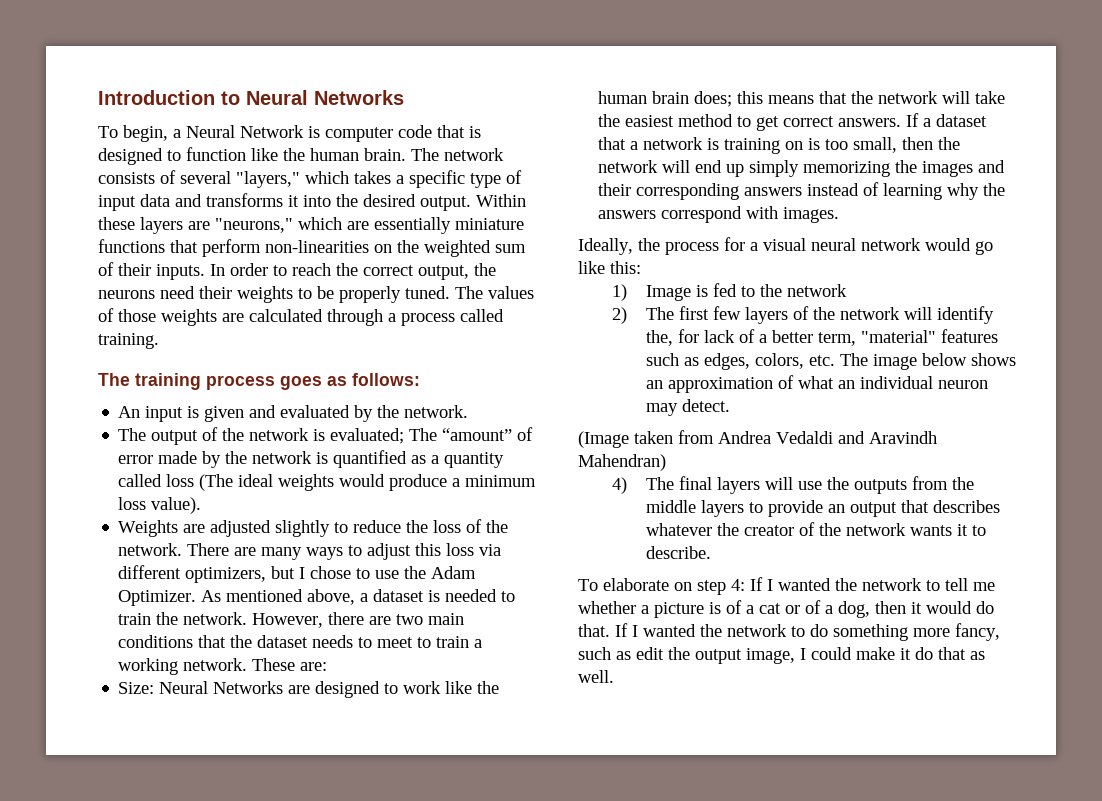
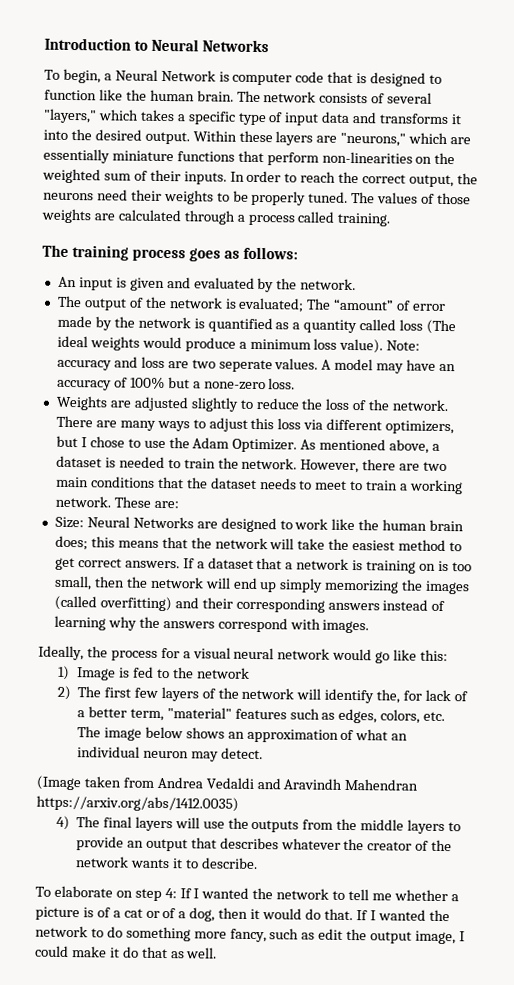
+ Note: accuracy and loss are two seperate values. A model may have an accuracy of 100% but a none-zero loss.
- If a dataset that a network is training on is too small, then the network will end up simply memorizing the images and their corresponding answers instead of learning why the answers correspond with images.
+ If a dataset that a network is training on is too small, then the network will end up simply memorizing the images (called overfitting) and their corresponding answers instead of learning why the answers correspond with images.
- (Image taken from Andrea Vedaldi and Aravindh Mahendran)
+ (Image taken from Andrea Vedaldi and Aravindh Mahendran https://arxiv.org/abs/1412.0035)

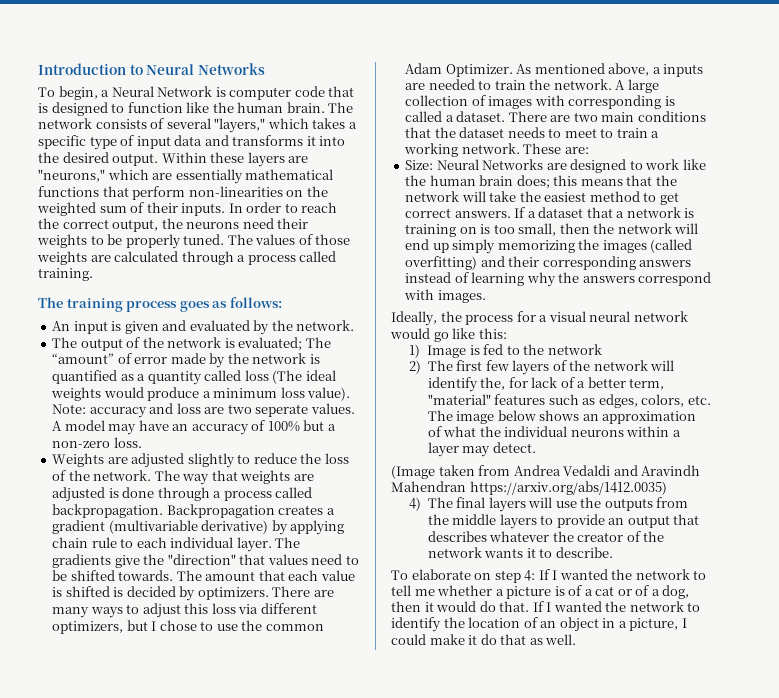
- Within these layers are "neurons," which are essentially miniature functions that perform non-linearities on the weighted sum of their inputs.
+ Within these layers are "neurons," which are essentially mathematical functions that perform non-linearities on the weighted sum of their inputs.
- A model may have an accuracy of 100% but a none-zero loss.
+ A model may have an accuracy of 100% but a non-zero loss.
+ The way that weights are adjusted is done through a process called backpropagation. Backpropagation creates a gradient (multivariable derivative) by applying chain rule to each individual layer. The gradients give the "direction" that values need to be shifted towards. The amount that each value is shifted is decided by optimizers.
- There are many ways to adjust this loss via different optimizers, but I chose to use the Adam Optimizer.
+ There are many ways to adjust this loss via different optimizers, but I chose to use the common Adam Optimizer.
- As mentioned above, a dataset is needed to train the network.
+ As mentioned above, a inputs are needed to train the network.
- However, there are two main conditions that the dataset needs to meet to train a working network.
+ A large collection of images with corresponding is called a dataset. There are two main conditions that the dataset needs to meet to train a working network.
- 2) The first few layers of the network will identify the, for lack of a better term, "material" features such as edges, colors, etc. The image below shows an approximation of what an individual neuron may detect.
+ 2) The first few layers of the network will identify the, for lack of a better term, "material" features such as edges, colors, etc. The image below shows an approximation of what the individual neurons within a layer may detect.
- If I wanted the network to do something more fancy, such as edit the output image, I could make it do that as well.
+ If I wanted the network to identify the location of an object in a picture, I could make it do that as well.

